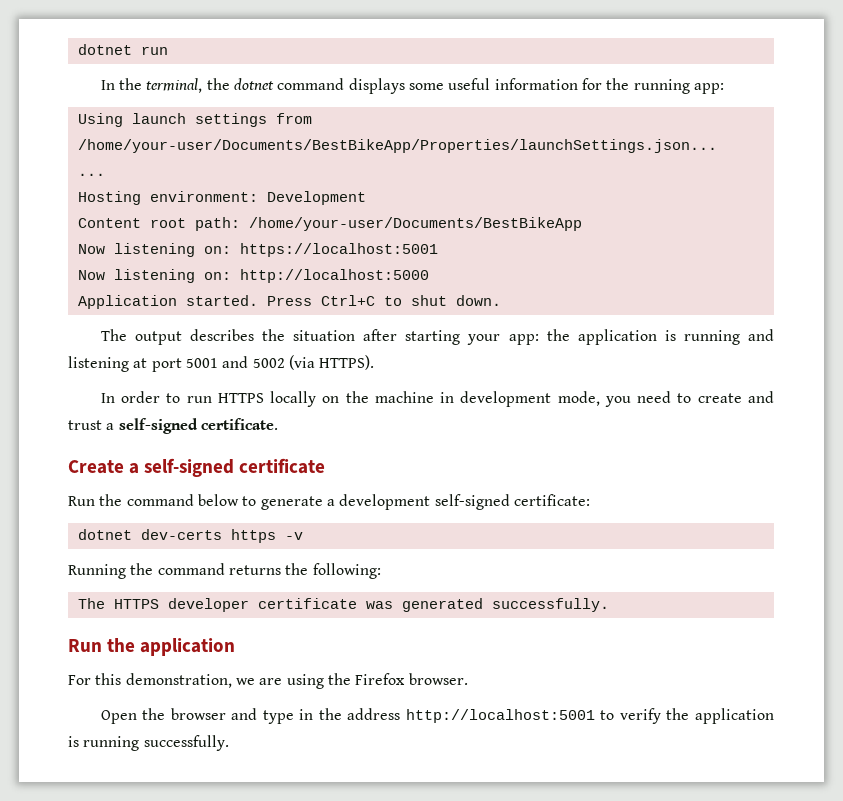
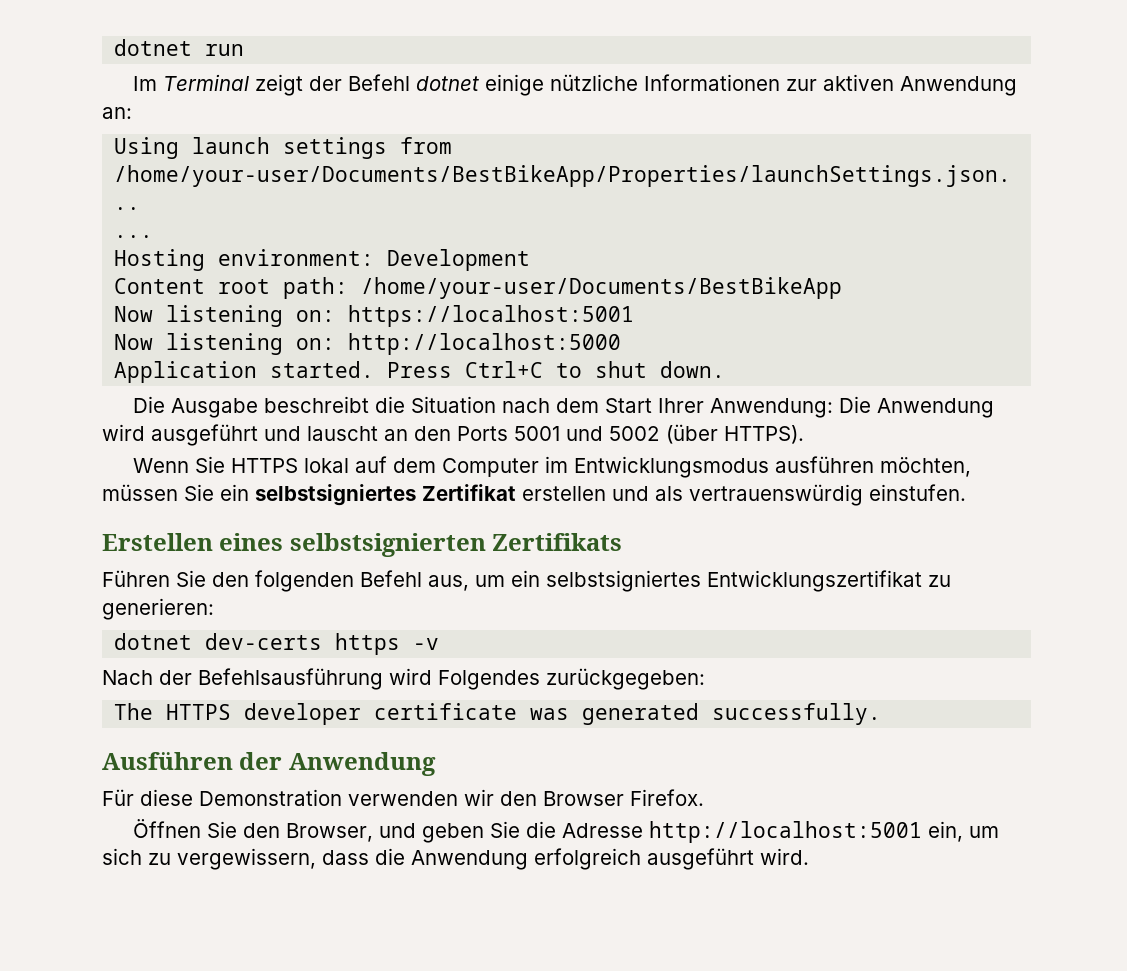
- In the terminal, the dotnet command displays some useful information for the running app:
+ Im Terminal zeigt der Befehl dotnet einige nützliche Informationen zur aktiven Anwendung an:
- The output describes the situation after starting your app: the application is running and listening at port 5001 and 5002 (via HTTPS).
- In order to run HTTPS locally on the machine in development mode, you need to create and trust a self-signed certificate.
- Create a self-signed certificate
- Run the command below to generate a development self-signed certificate:
+ Die Ausgabe beschreibt die Situation nach dem Start Ihrer Anwendung: Die Anwendung wird ausgeführt und lauscht an den Ports 5001 und 5002 (über HTTPS).
+ Wenn Sie HTTPS lokal auf dem Computer im Entwicklungsmodus ausführen möchten, müssen Sie ein selbstsigniertes Zertifikat erstellen und als vertrauenswürdig einstufen.
+ Erstellen eines selbstsignierten Zertifikats
+ Führen Sie den folgenden Befehl aus, um ein selbstsigniertes Entwicklungszertifikat zu generieren:
  dotnet dev-certs https -v
- Running the command returns the following:
+ Nach der Befehlsausführung wird Folgendes zurückgegeben:
- Run the application
- For this demonstration, we are using the Firefox browser.
- Open the browser and type in the address http://localhost:5001 to verify the application is running successfully.
+ Ausführen der Anwendung
+ Für diese Demonstration verwenden wir den Browser Firefox.
+ Öffnen Sie den Browser, und geben Sie die Adresse http://localhost:5001 ein, um sich zu vergewissern, dass die Anwendung erfolgreich ausgeführt wird.

